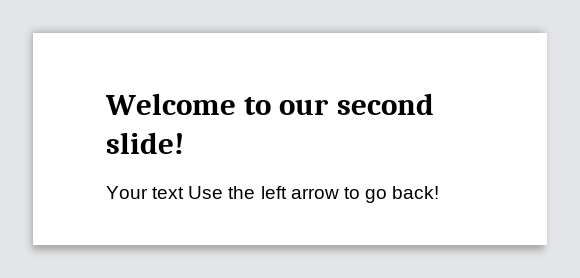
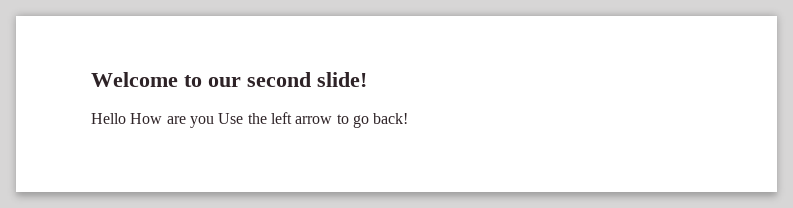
- Your text Use the left arrow to go back!
+ Hello How are you Use the left arrow to go back!

